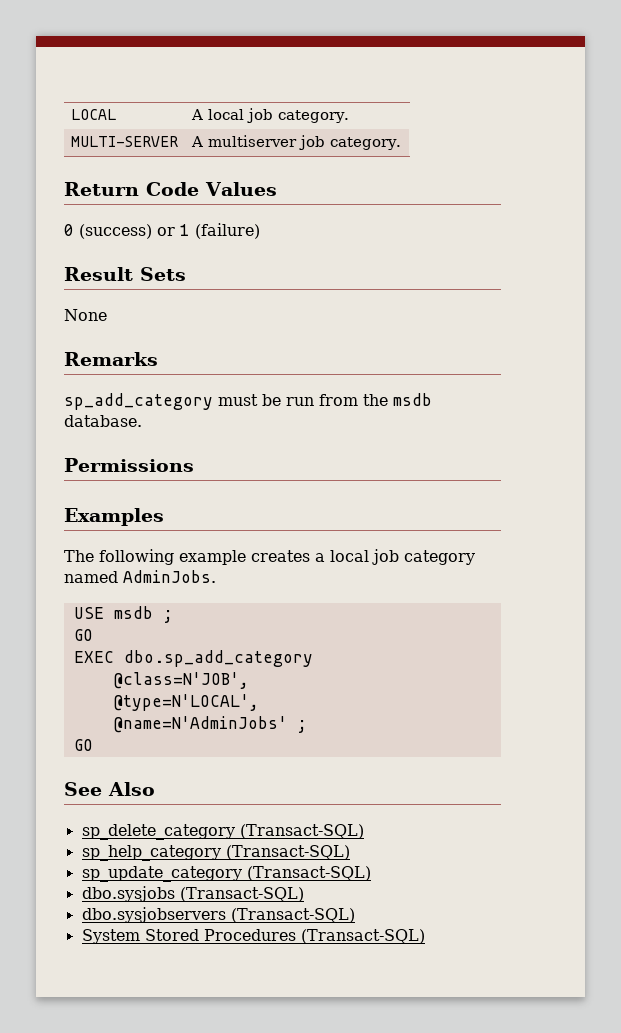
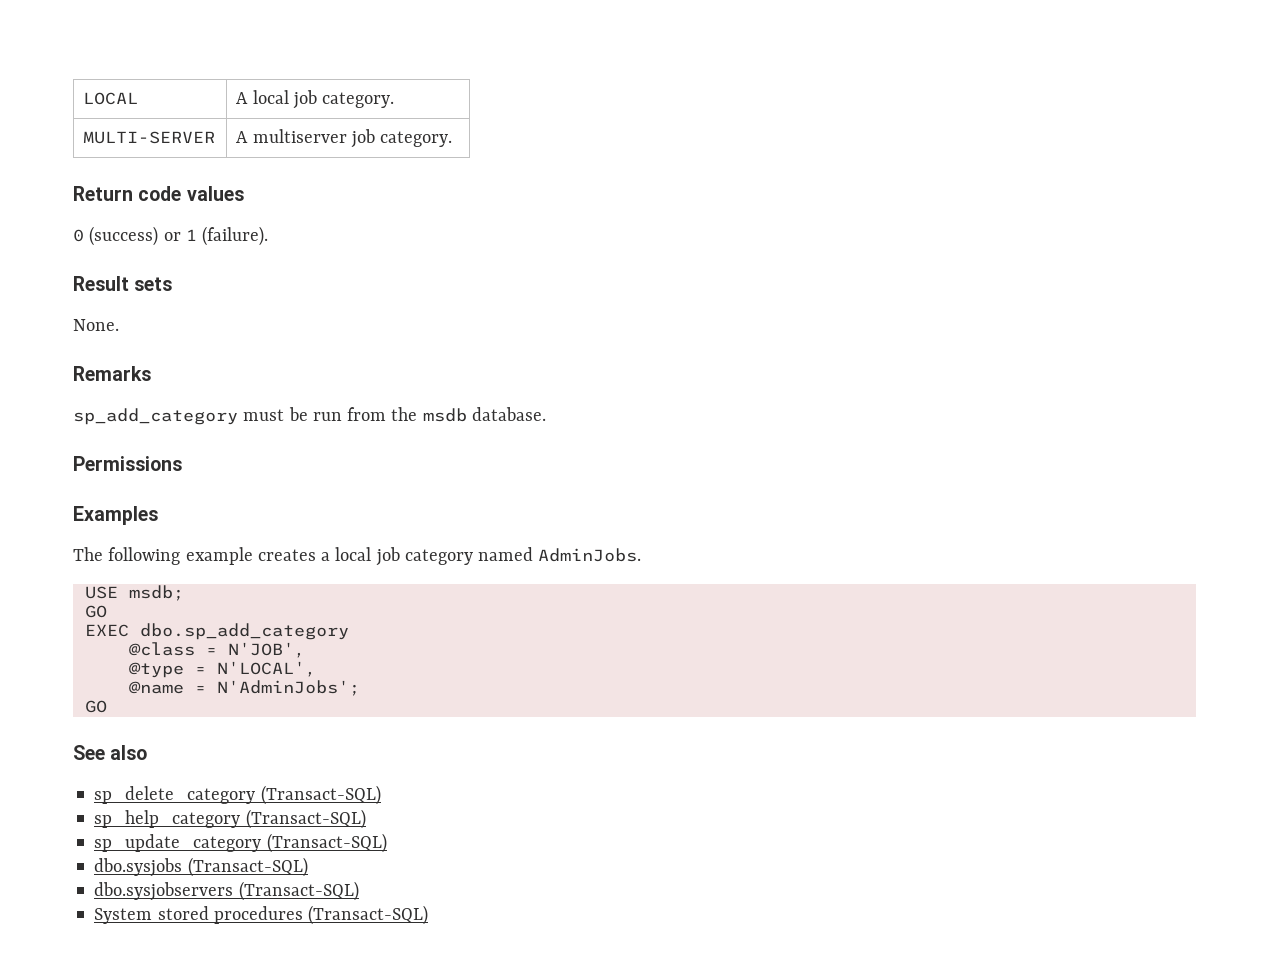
- Return Code Values
+ Return code values
- 0 (success) or 1 (failure)
+ 0 (success) or 1 (failure).
- Result Sets
- None
+ Result sets
+ None.
- USE msdb ;
+ USE msdb;
- @class=N'JOB',
- @type=N'LOCAL',
- @name=N'AdminJobs' ;
+ @class = N'JOB',
+ @type = N'LOCAL',
+ @name = N'AdminJobs';
- See Also
+ See also
- System Stored Procedures (Transact-SQL)
+ System stored procedures (Transact-SQL)

